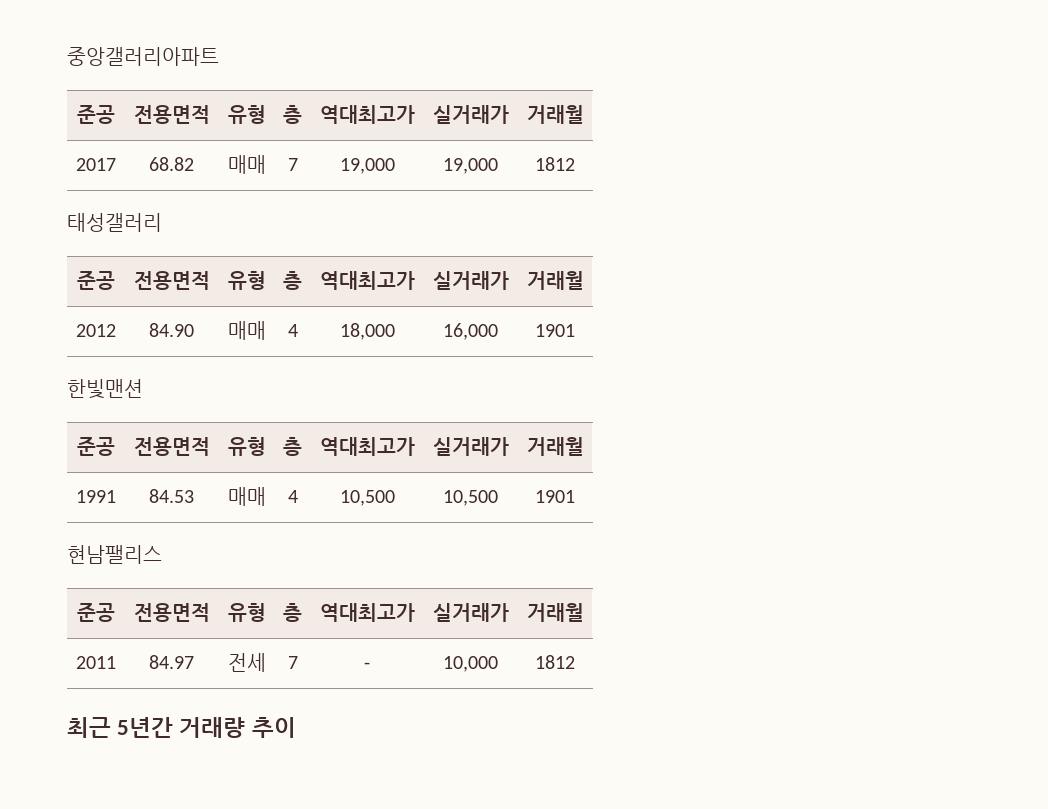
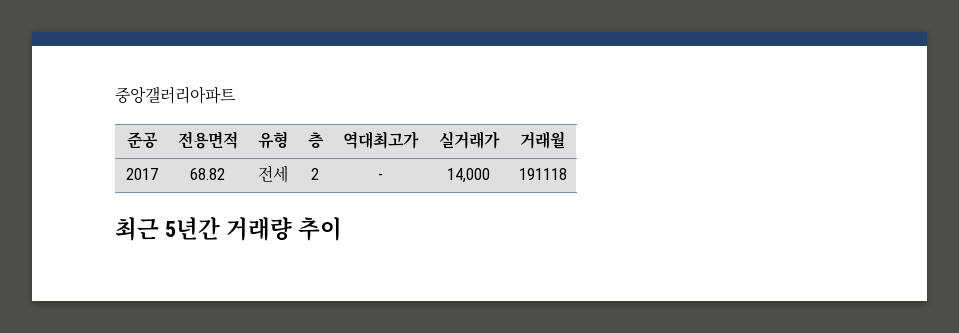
- 2017 | 68.82 | 매매 | 7 | 19,000 | 19,000 | 1812
- 태성갤러리
- 준공 | 전용면적 | 유형 | 층 | 역대최고가 | 실거래가 | 거래월
- 2012 | 84.90 | 매매 | 4 | 18,000 | 16,000 | 1901
- 한빛맨션
- 준공 | 전용면적 | 유형 | 층 | 역대최고가 | 실거래가 | 거래월
- 1991 | 84.53 | 매매 | 4 | 10,500 | 10,500 | 1901
- 현남팰리스
- 준공 | 전용면적 | 유형 | 층 | 역대최고가 | 실거래가 | 거래월
- 2011 | 84.97 | 전세 | 7 | - | 10,000 | 1812
+ 2017 | 68.82 | 전세 | 2 | - | 14,000 | 191118

